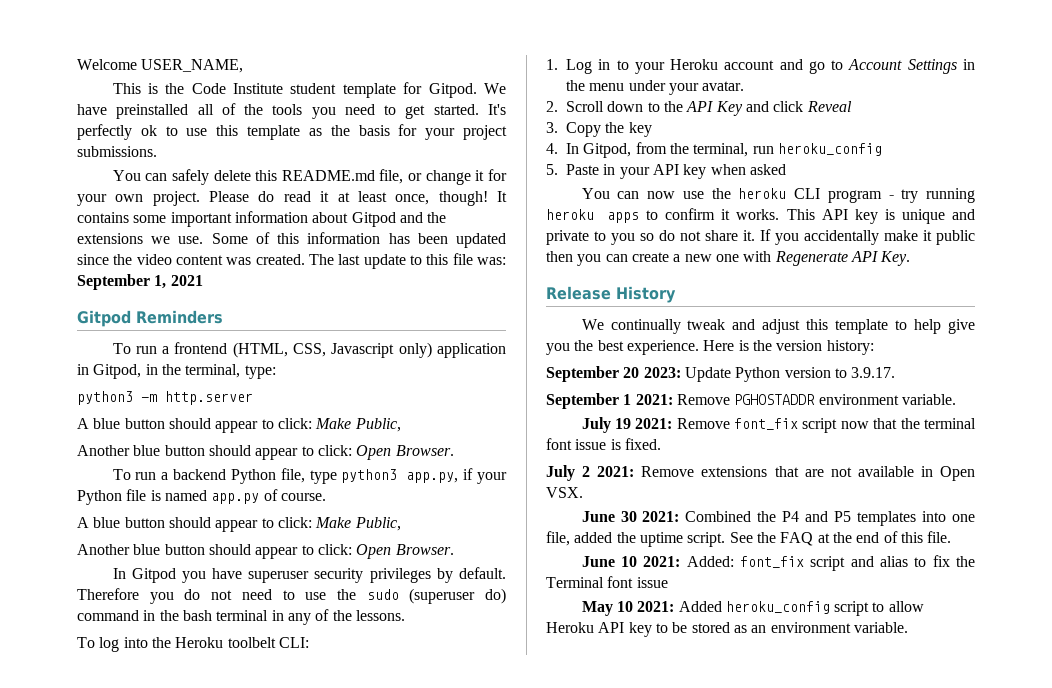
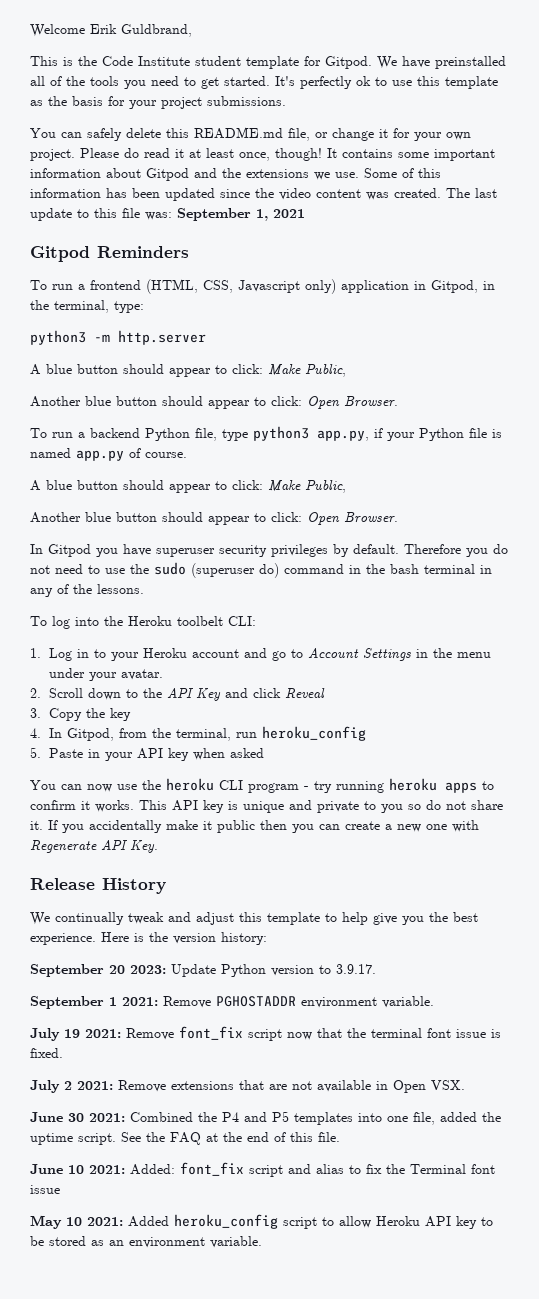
- Welcome USER_NAME,
+ Welcome Erik Guldbrand,

